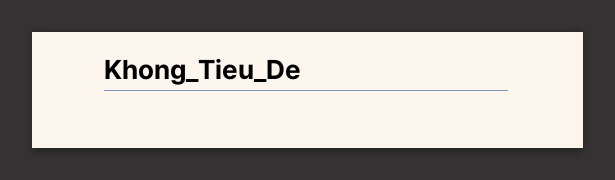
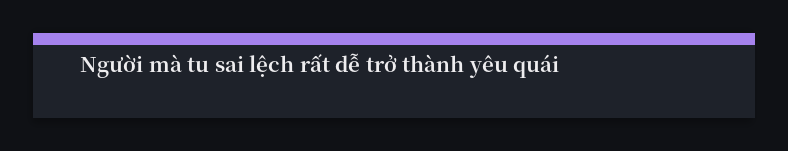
- Khong_Tieu_De
+ Người mà tu sai lệch rất dễ trở thành yêu quái

